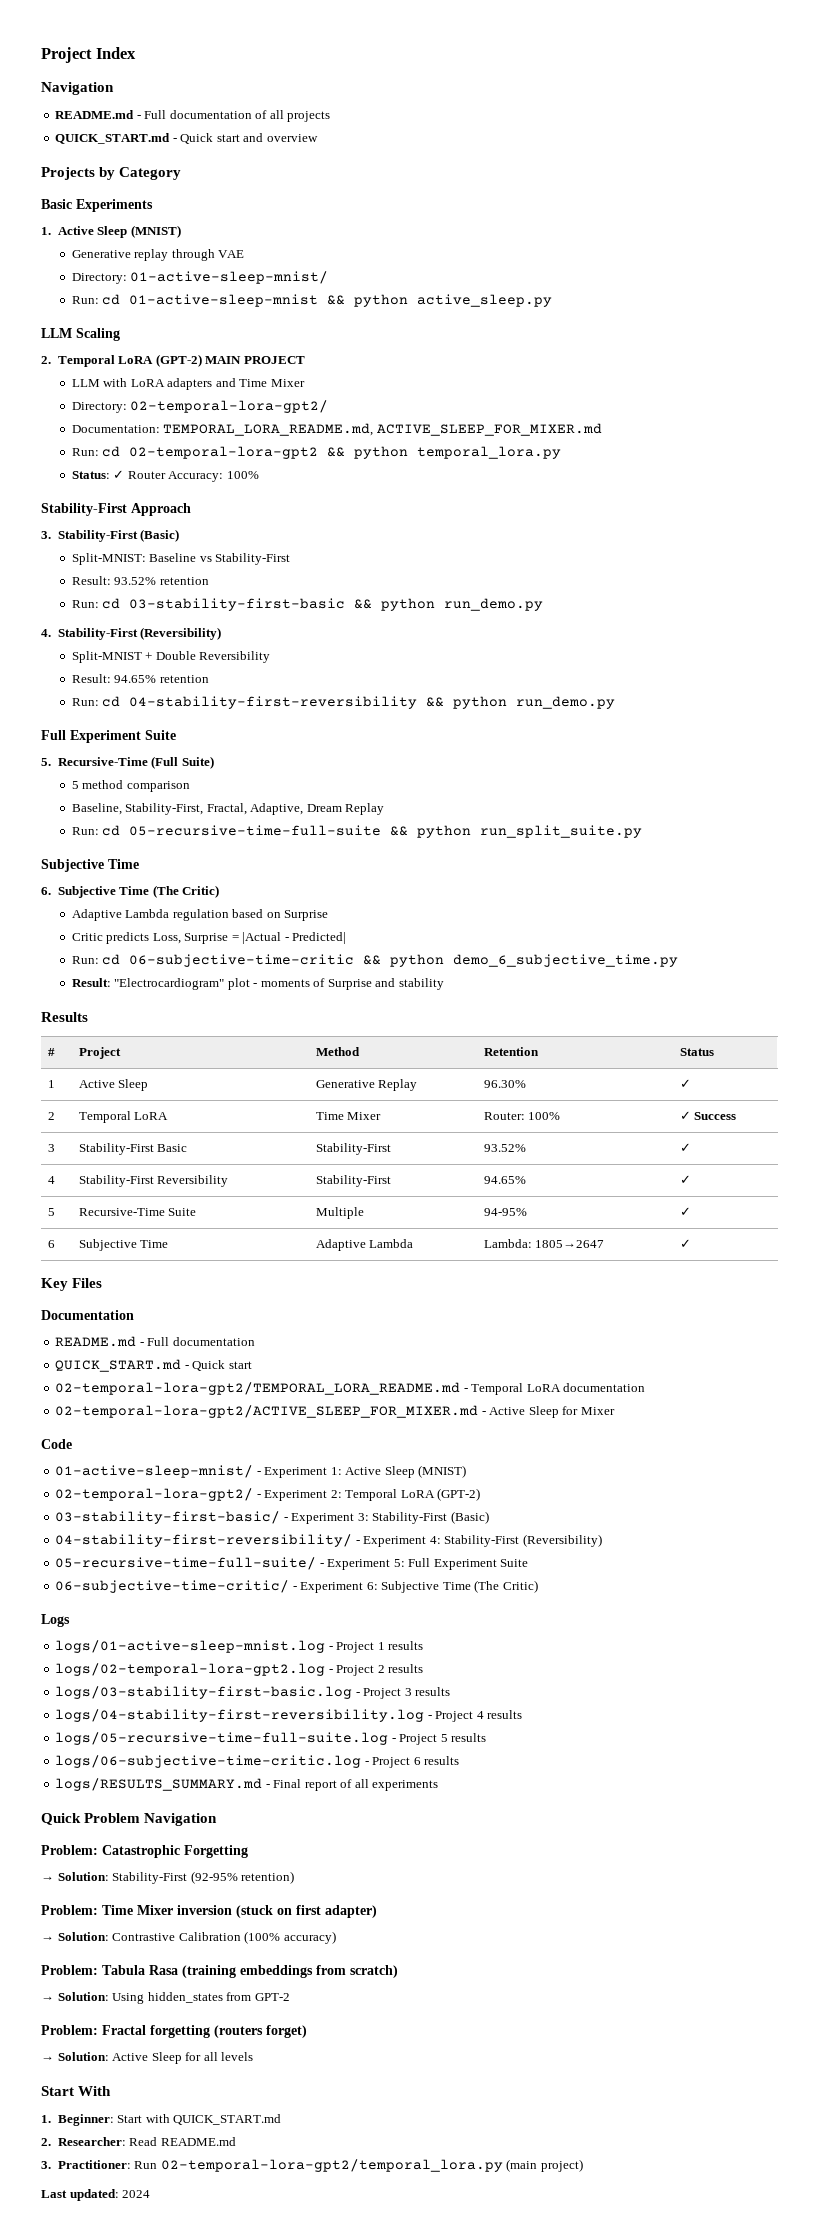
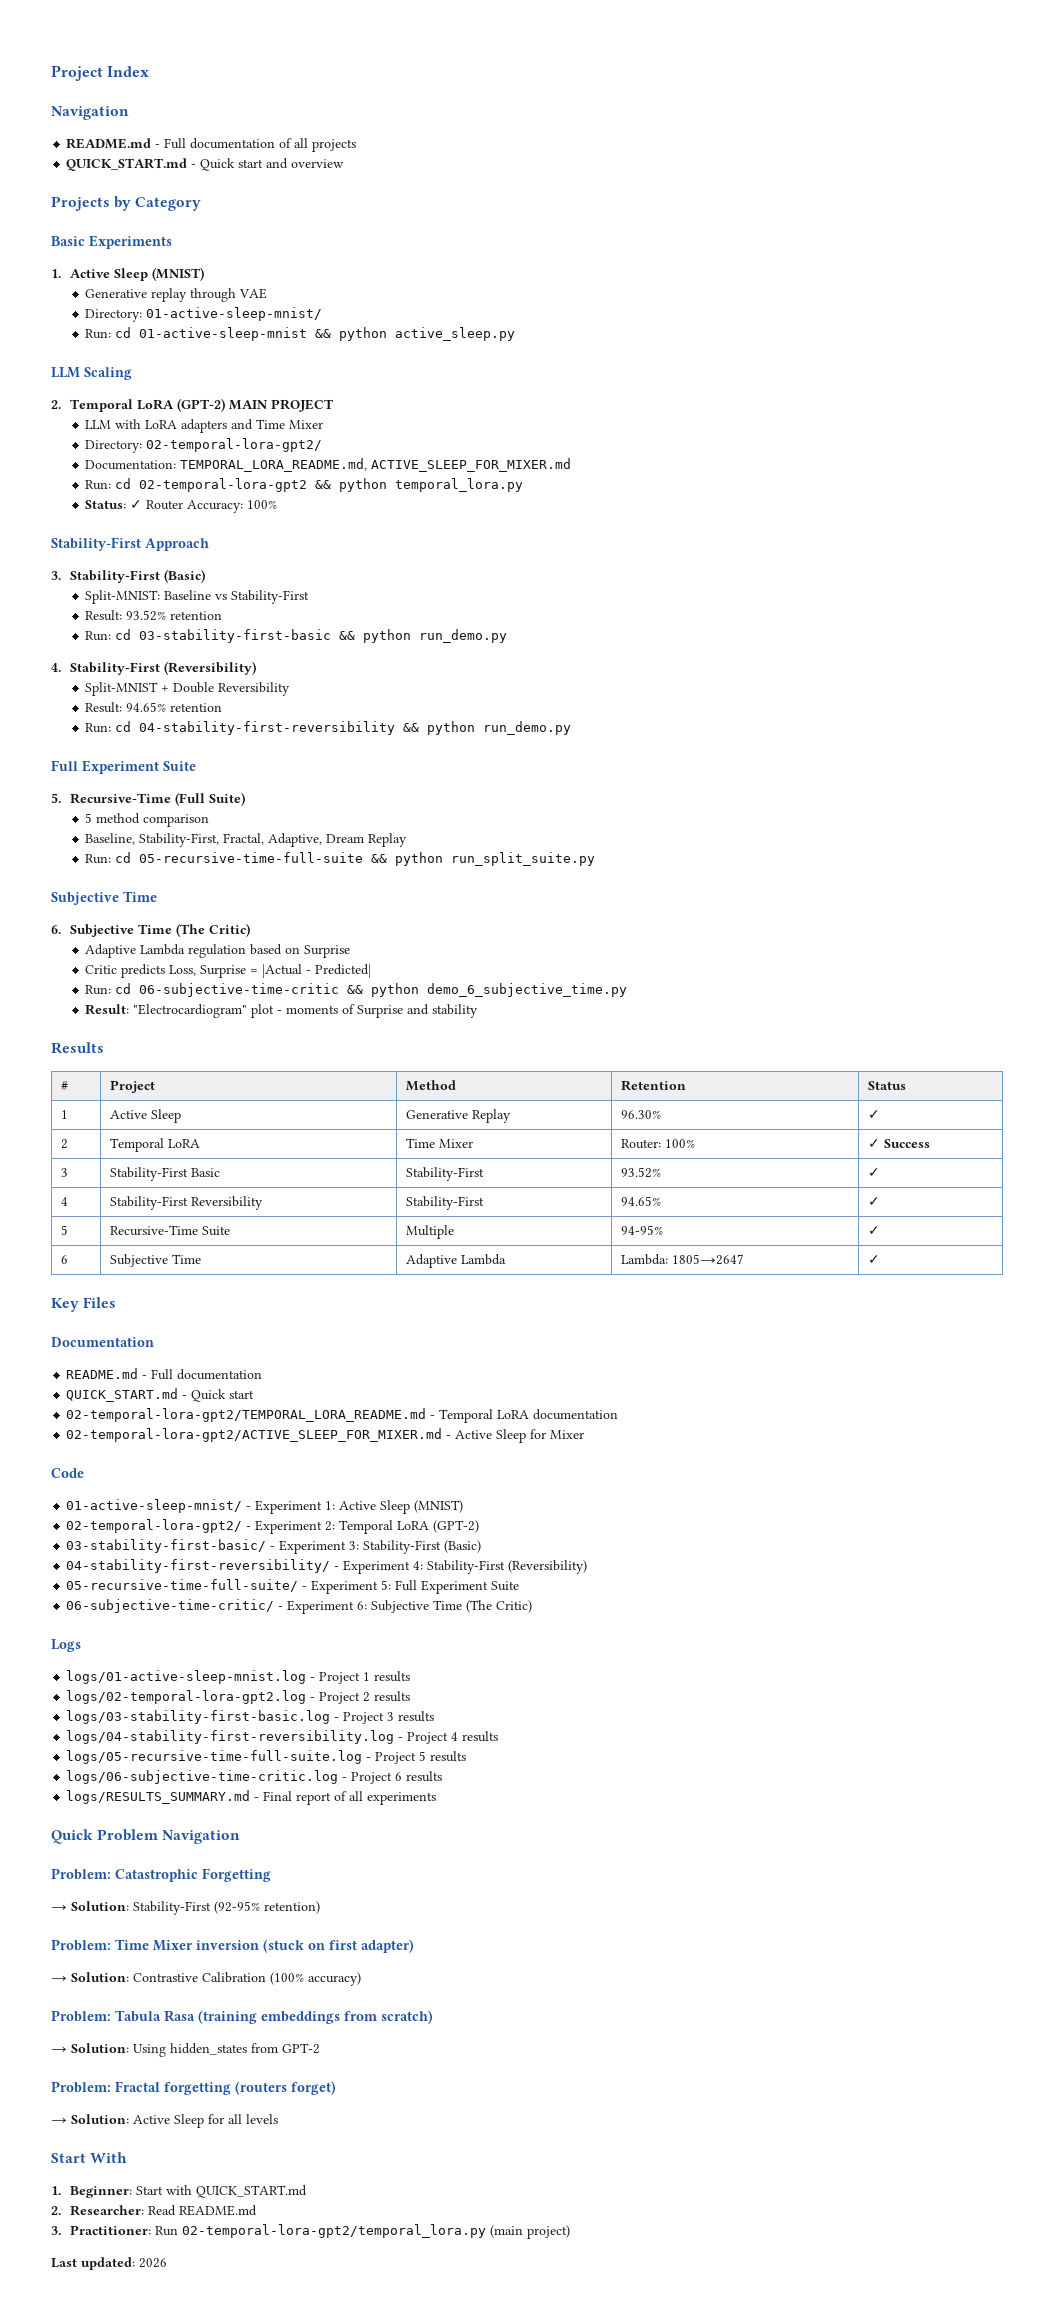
- Last updated: 2024
+ Last updated: 2026

